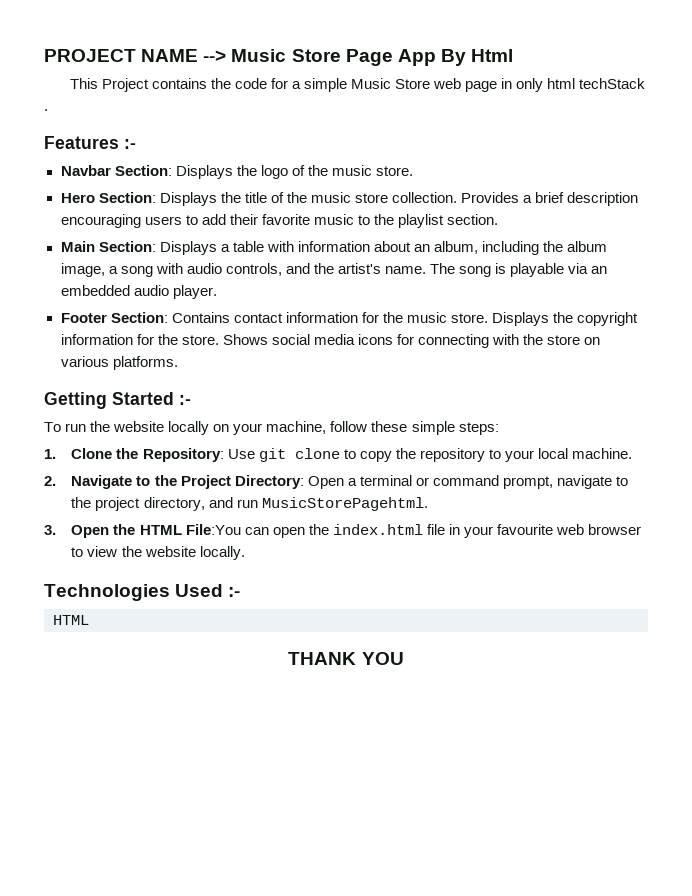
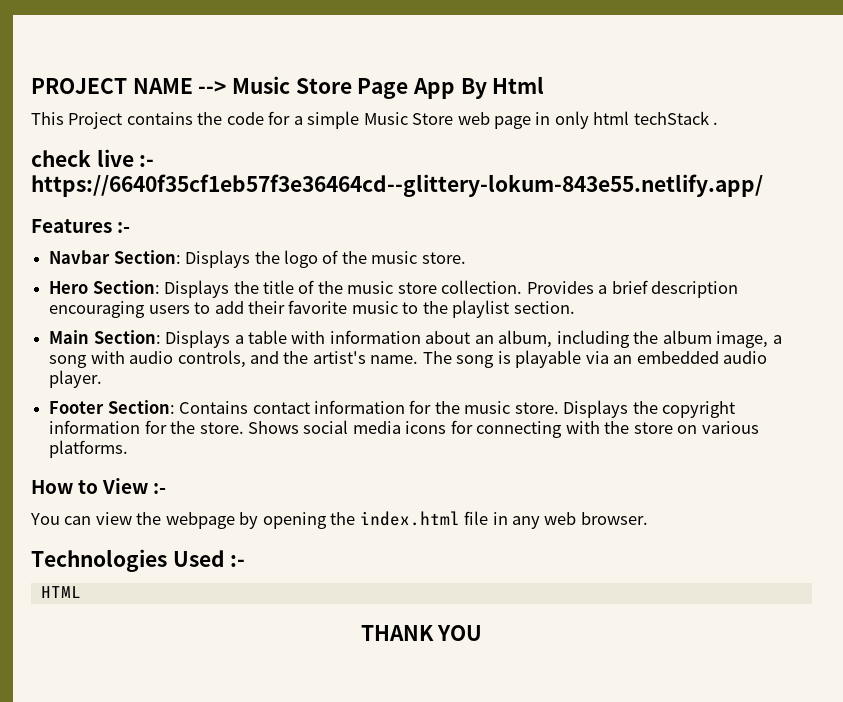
+ check live :- https://6640f35cf1eb57f3e36464cd--glittery-lokum-843e55.netlify.app/
- Getting Started :-
- To run the website locally on your machine, follow these simple steps:
- 1. Clone the Repository: Use git clone to copy the repository to your local machine.
- 2. Navigate to the Project Directory: Open a terminal or command prompt, navigate to the project directory, and run MusicStorePagehtml.
- 3. Open the HTML File:You can open the index.html file in your favourite web browser to view the website locally.
+ How to View :-
+ You can view the webpage by opening the index.html file in any web browser.

